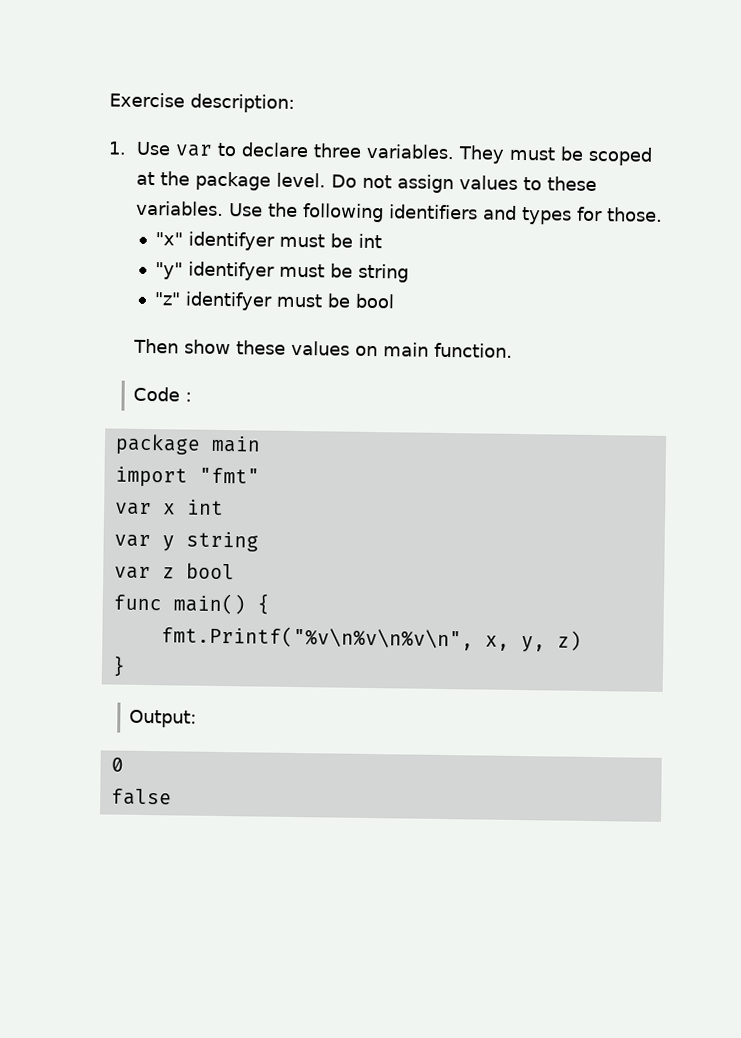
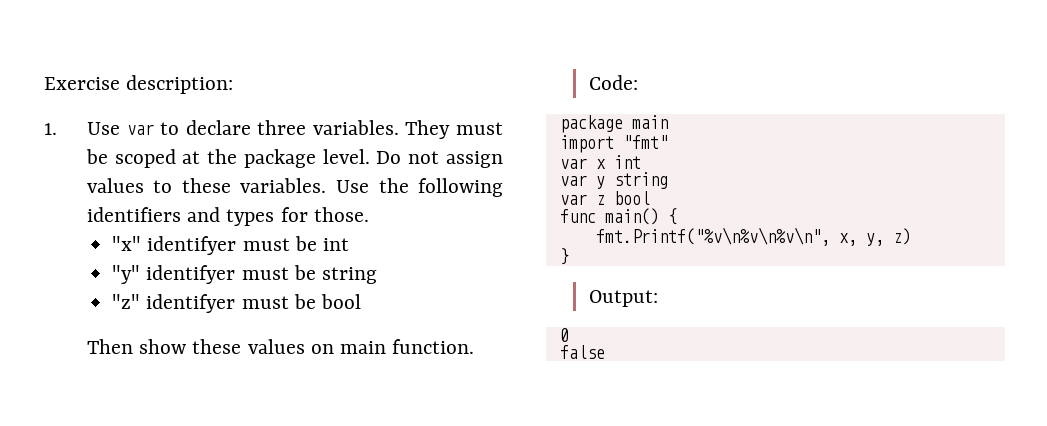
- Code :
+ Code:

